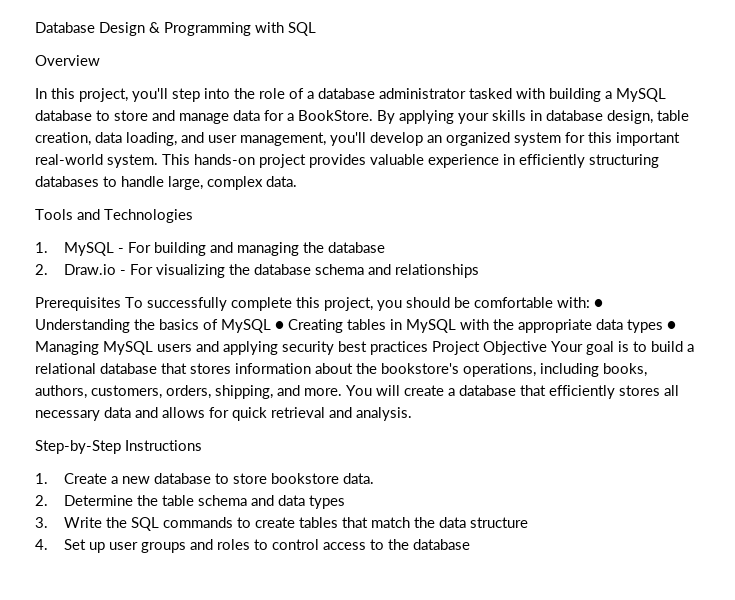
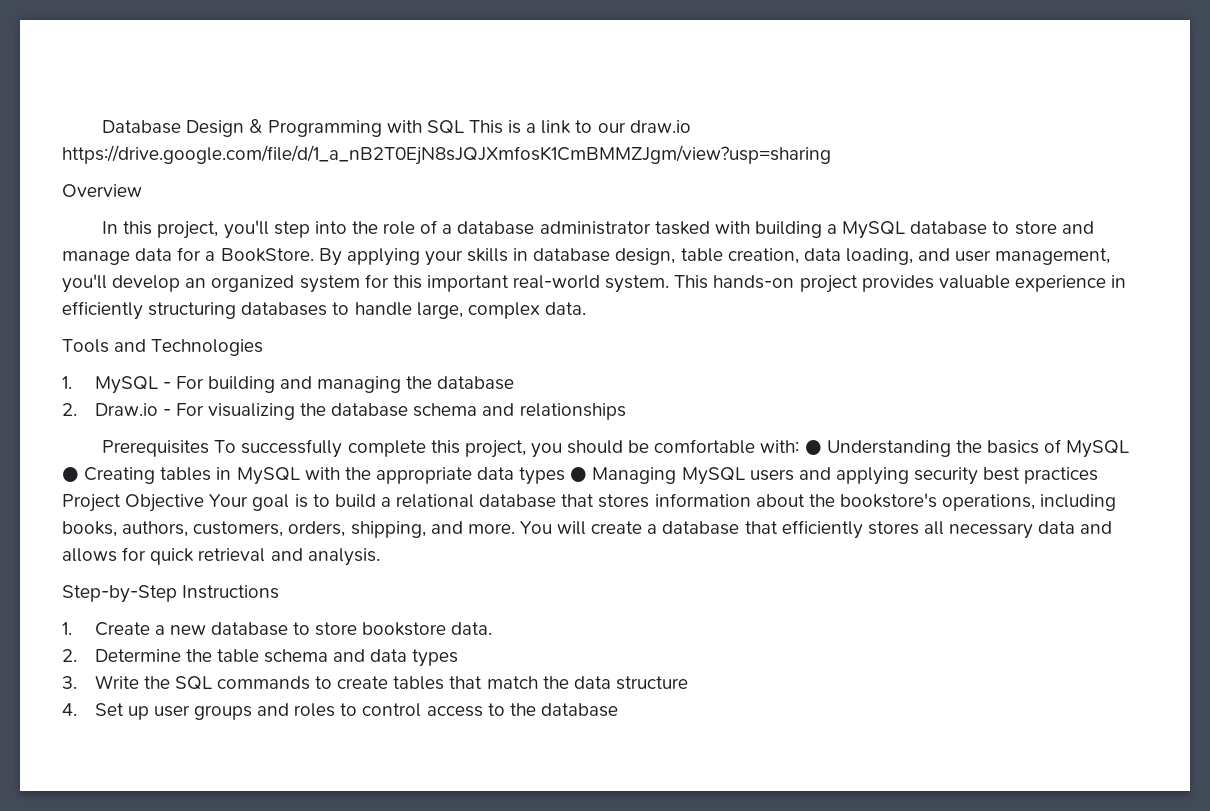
- Database Design & Programming with SQL
+ Database Design & Programming with SQL This is a link to our draw.io https://drive.google.com/file/d/1_a_nB2T0EjN8sJQJXmfosK1CmBMMZJgm/view?usp=sharing

